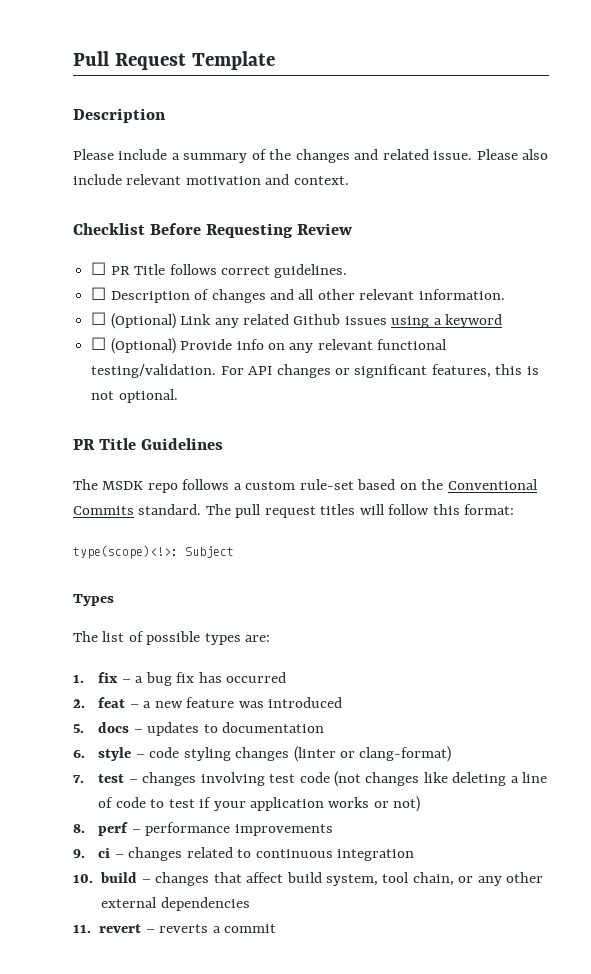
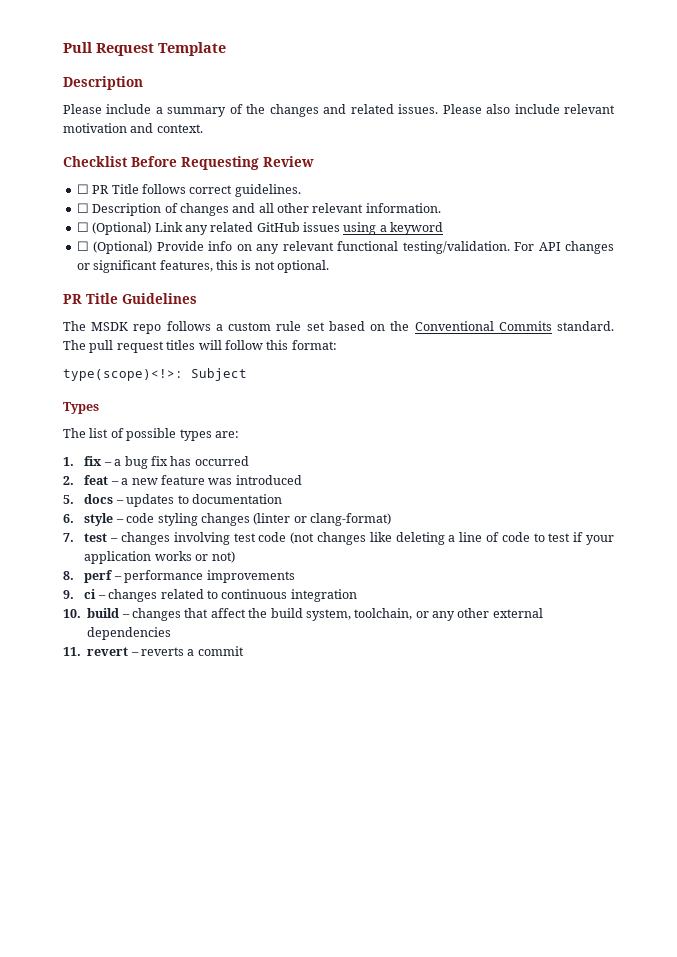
- Please include a summary of the changes and related issue.
+ Please include a summary of the changes and related issues.
- ☐ (Optional) Link any related Github issues using a keyword
+ ☐ (Optional) Link any related GitHub issues using a keyword
- The MSDK repo follows a custom rule-set based on the Conventional Commits standard.
+ The MSDK repo follows a custom rule set based on the Conventional Commits standard.
- 10. build – changes that affect build system, tool chain, or any other external dependencies
+ 10. build – changes that affect the build system, toolchain, or any other external dependencies

